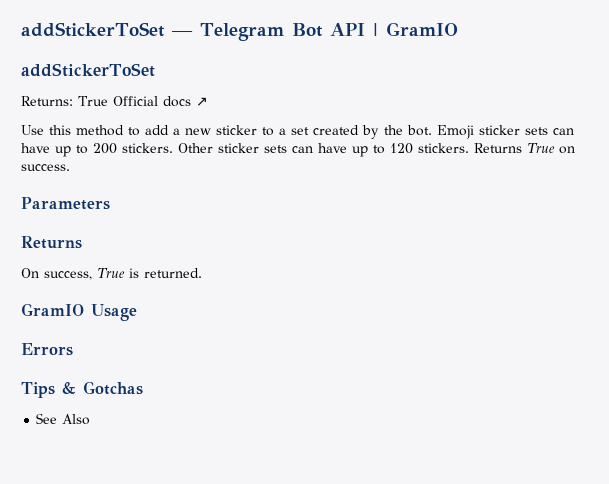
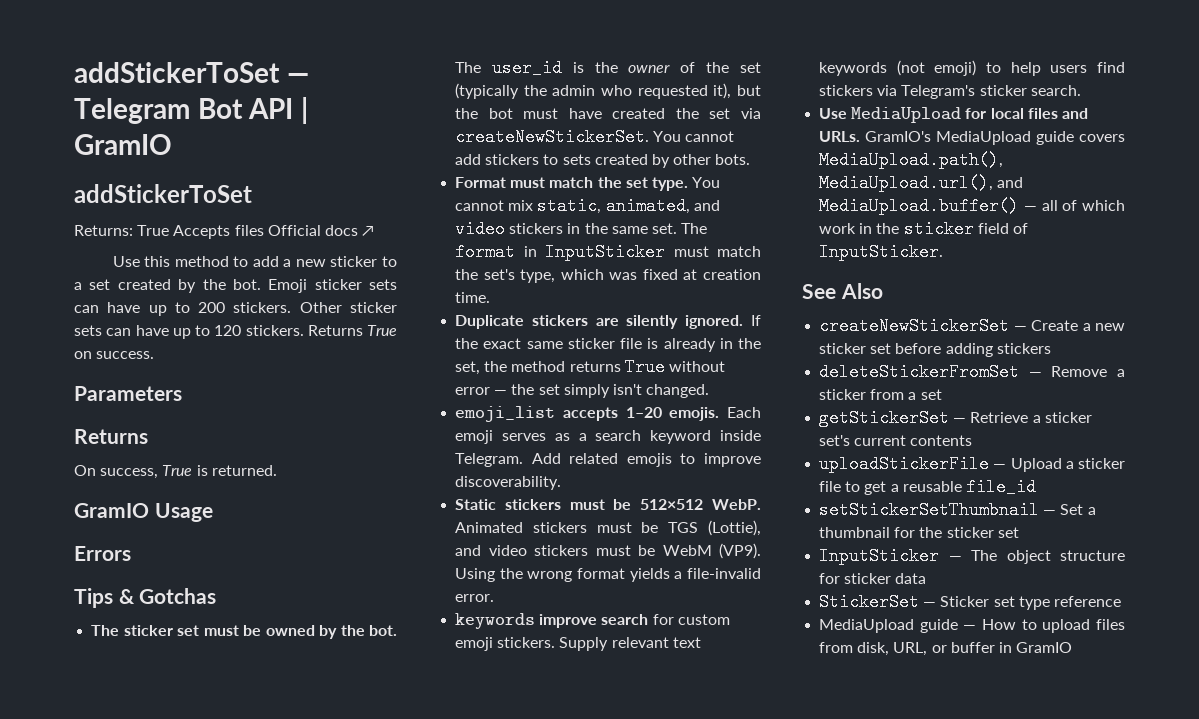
- Returns: True Official docs ↗
+ Returns: True Accepts files Official docs ↗
+ The sticker set must be owned by the bot. The user_id is the owner of the set (typically the admin who requested it), but the bot must have created the set via createNewStickerSet. You cannot add stickers to sets created by other bots.
+ Format must match the set type. You cannot mix static, animated, and video stickers in the same set. The format in InputSticker must match the set's type, which was fixed at creation time.
+ Duplicate stickers are silently ignored. If the exact same sticker file is already in the set, the method returns True without error — the set simply isn't changed.
+ emoji_list accepts 1–20 emojis. Each emoji serves as a search keyword inside Telegram. Add related emojis to improve discoverability.
+ Static stickers must be 512×512 WebP. Animated stickers must be TGS (Lottie), and video stickers must be WebM (VP9). Using the wrong format yields a file-invalid error.
+ keywords improve search for custom emoji stickers. Supply relevant text keywords (not emoji) to help users find stickers via Telegram's sticker search.
+ Use MediaUpload for local files and URLs. GramIO's MediaUpload guide covers MediaUpload.path(), MediaUpload.url(), and MediaUpload.buffer() — all of which work in the sticker field of InputSticker.
  See Also
+ createNewStickerSet — Create a new sticker set before adding stickers
+ deleteStickerFromSet — Remove a sticker from a set
+ getStickerSet — Retrieve a sticker set's current contents
+ uploadStickerFile — Upload a sticker file to get a reusable file_id
+ setStickerSetThumbnail — Set a thumbnail for the sticker set
+ InputSticker — The object structure for sticker data
+ StickerSet — Sticker set type reference
+ MediaUpload guide — How to upload files from disk, URL, or buffer in GramIO

